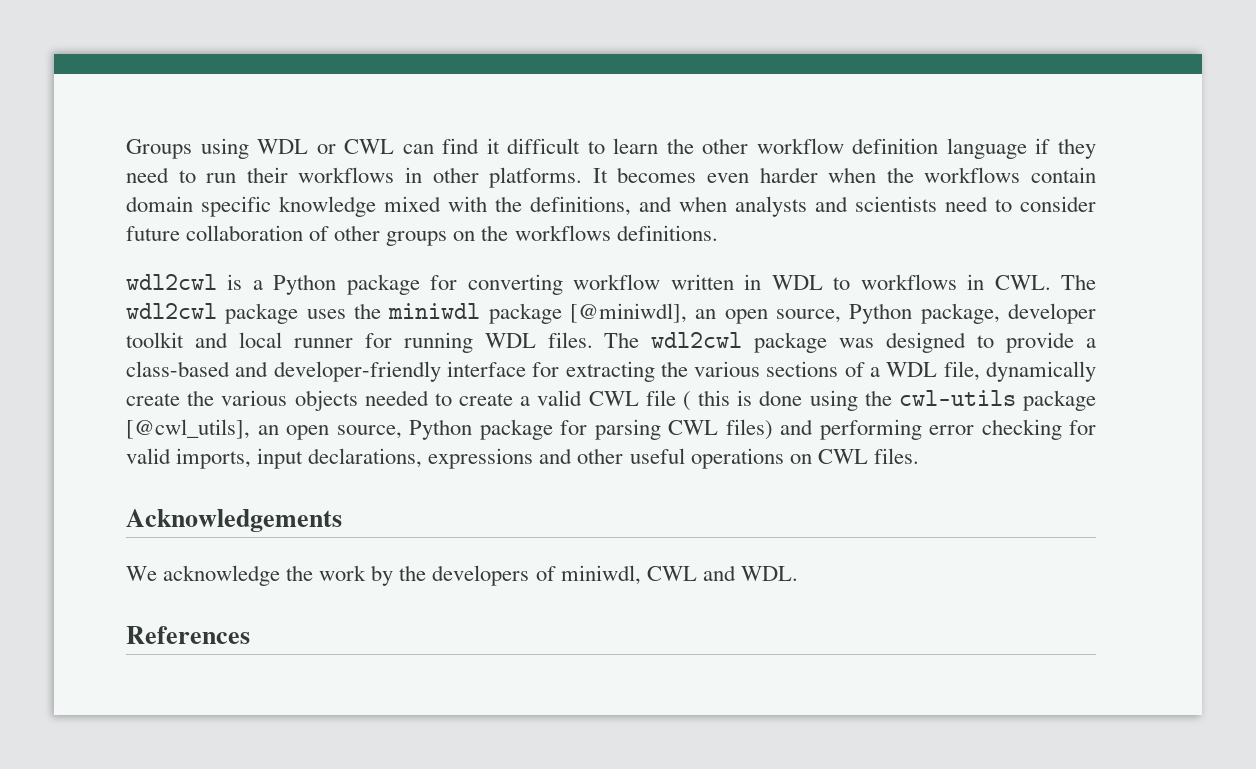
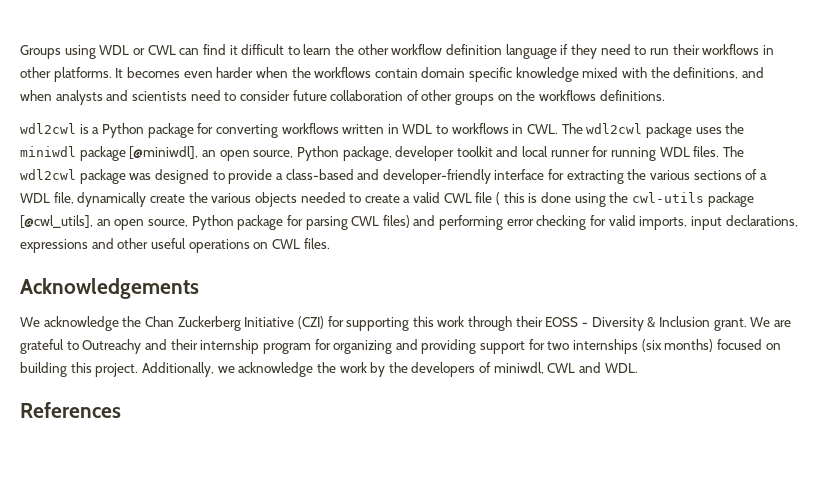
- wdl2cwl is a Python package for converting workflow written in WDL to workflows in CWL. The wdl2cwl package uses the miniwdl package [@miniwdl], an open source, Python package, developer toolkit and local runner for running WDL files.
+ wdl2cwl is a Python package for converting workflows written in WDL to workflows in CWL. The wdl2cwl package uses the miniwdl package [@miniwdl], an open source, Python package, developer toolkit and local runner for running WDL files.
- We acknowledge the work by the developers of miniwdl, CWL and WDL.
+ We acknowledge the Chan Zuckerberg Initiative (CZI) for supporting this work through their EOSS - Diversity & Inclusion grant. We are grateful to Outreachy and their internship program for organizing and providing support for two internships (six months) focused on building this project. Additionally, we acknowledge the work by the developers of miniwdl, CWL and WDL.

